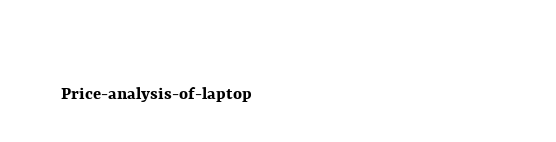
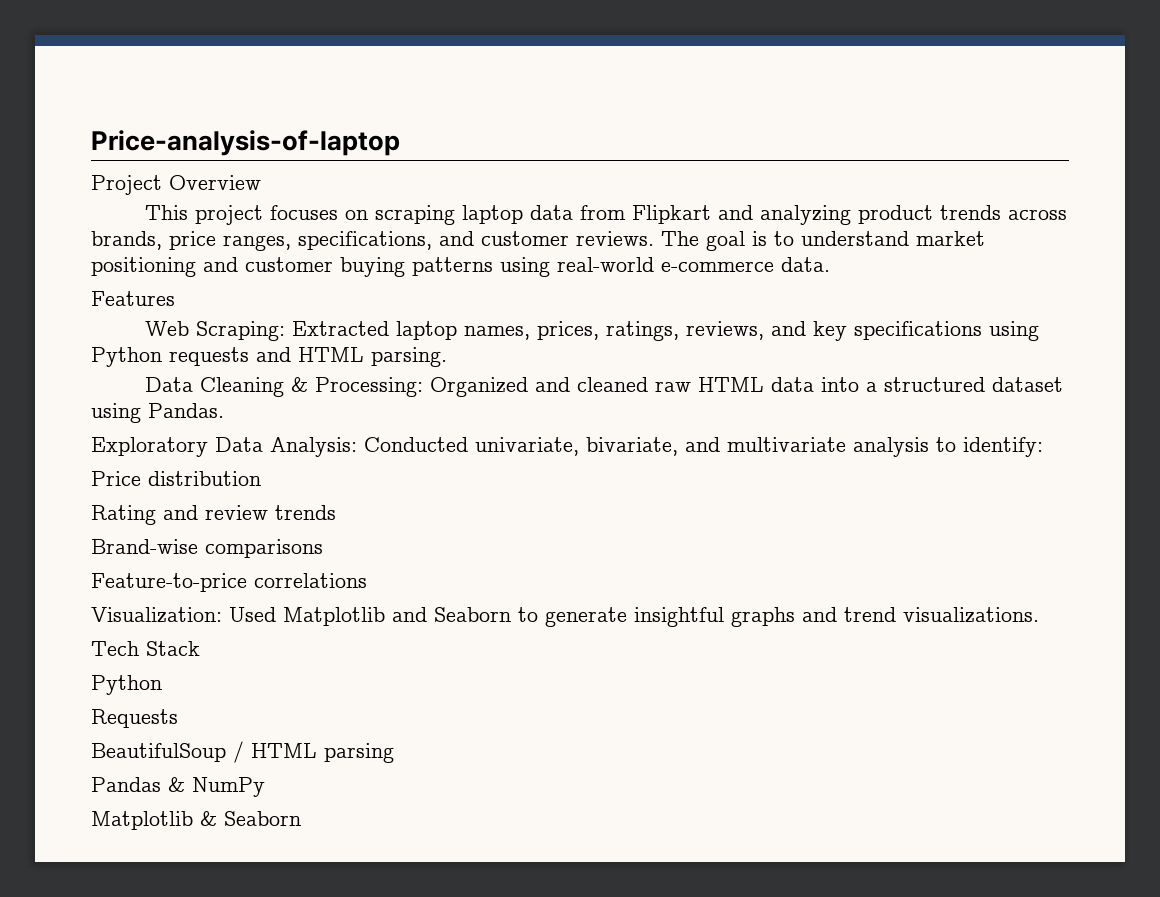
+ Project Overview
+ This project focuses on scraping laptop data from Flipkart and analyzing product trends across brands, price ranges, specifications, and customer reviews. The goal is to understand market positioning and customer buying patterns using real-world e-commerce data.
+ Features
+ Web Scraping: Extracted laptop names, prices, ratings, reviews, and key specifications using Python requests and HTML parsing.
+ Data Cleaning & Processing: Organized and cleaned raw HTML data into a structured dataset using Pandas.
+ Exploratory Data Analysis: Conducted univariate, bivariate, and multivariate analysis to identify:
+ Price distribution
+ Rating and review trends
+ Brand-wise comparisons
+ Feature-to-price correlations
+ Visualization: Used Matplotlib and Seaborn to generate insightful graphs and trend visualizations.
+ Tech Stack
+ Python
+ Requests
+ BeautifulSoup / HTML parsing
+ Pandas & NumPy
+ Matplotlib & Seaborn

